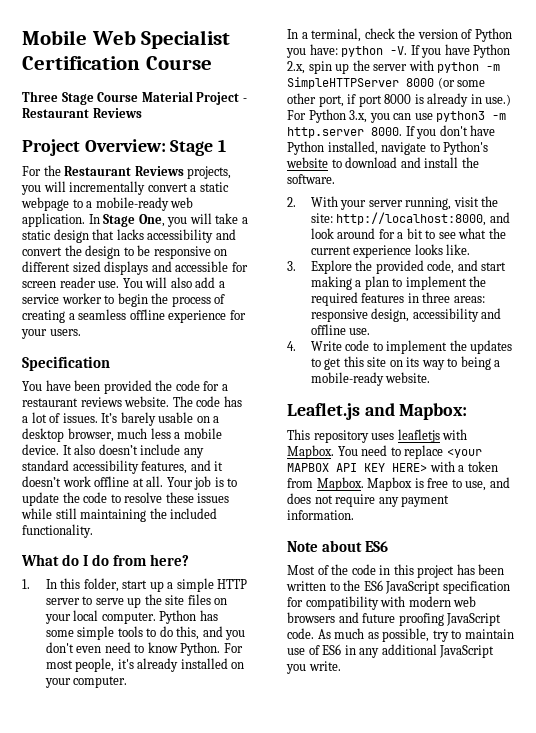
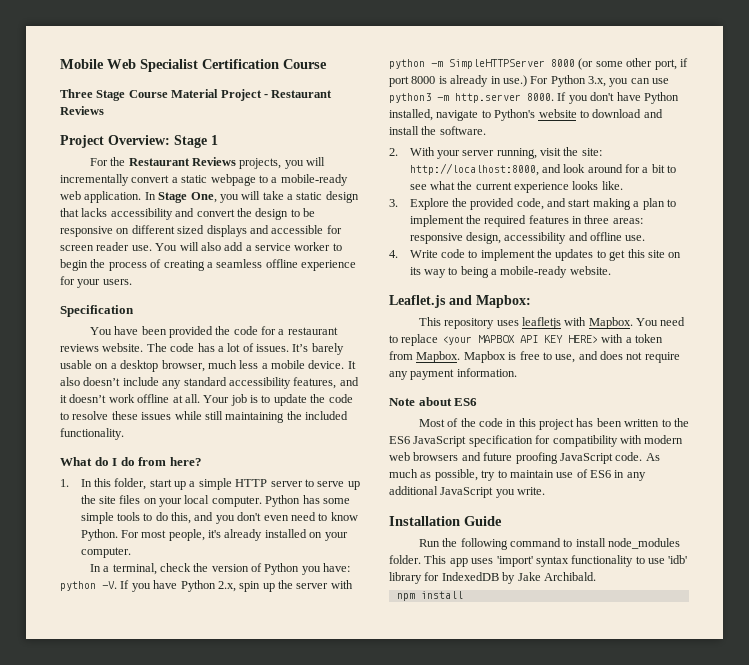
+ Installation Guide
+ Run the following command to install node_modules folder. This app uses 'import' syntax functionality to use 'idb' library for IndexedDB by Jake Archibald.
+ npm install

